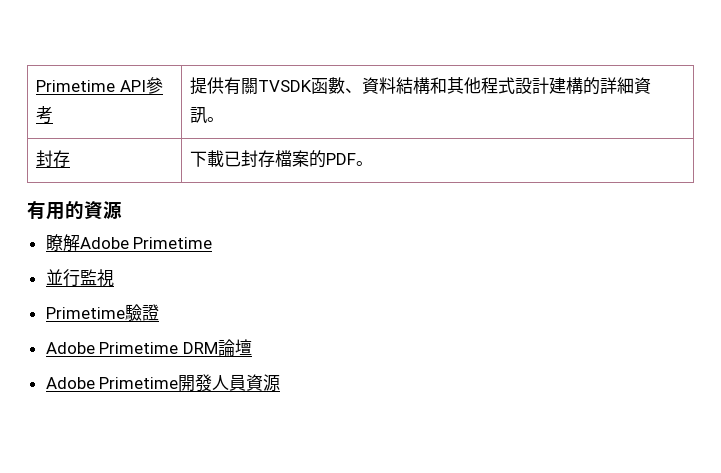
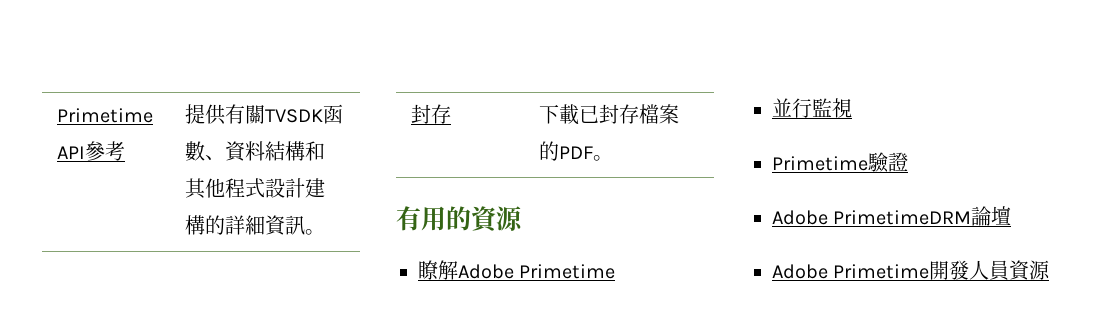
- Adobe Primetime DRM論壇
+ Adobe PrimetimeDRM論壇

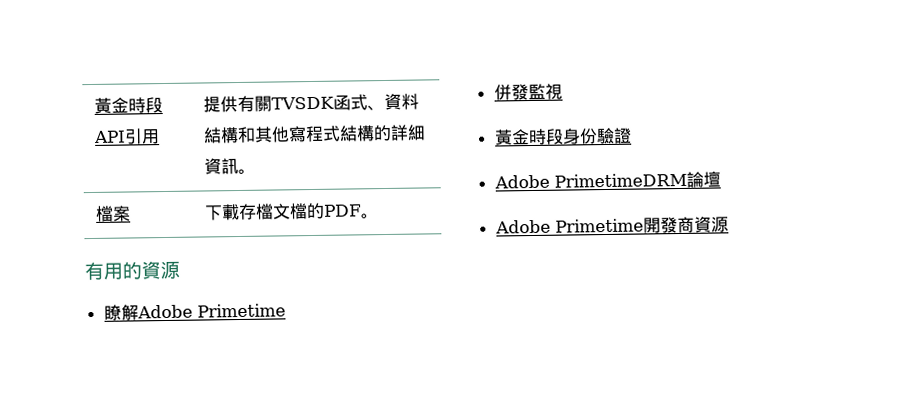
- Primetime API參考 | 提供有關TVSDK函數、資料結構和其他程式設計建構的詳細資訊。
+ 黃金時段API引用 | 提供有關TVSDK函式、資料結構和其他寫程式結構的詳細資訊。
- 封存 | 下載已封存檔案的PDF。
+ 檔案 | 下載存檔文檔的PDF。
- 並行監視
+ 併發監視
- Primetime驗證
+ 黃金時段身份驗證
- Adobe Primetime開發人員資源
+ Adobe Primetime開發商資源

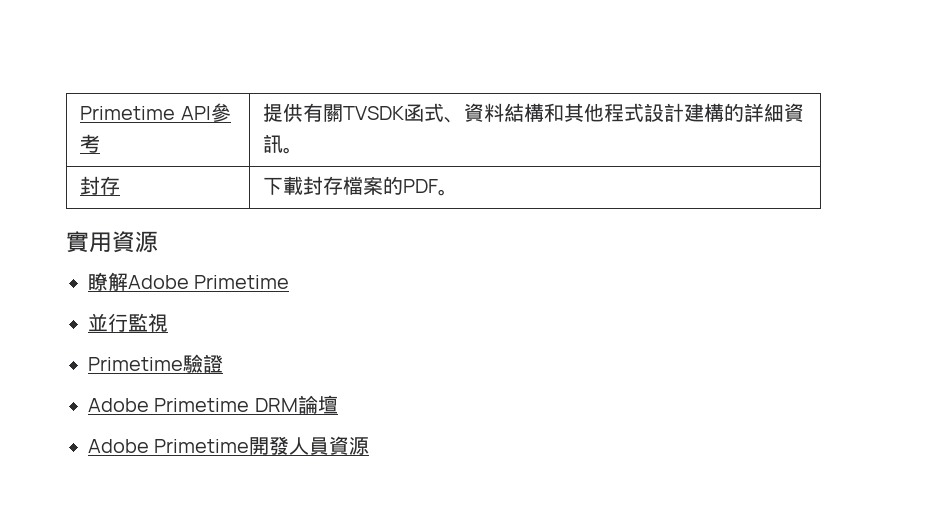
- 黃金時段API引用 | 提供有關TVSDK函式、資料結構和其他寫程式結構的詳細資訊。
+ Primetime API參考 | 提供有關TVSDK函式、資料結構和其他程式設計建構的詳細資訊。
- 檔案 | 下載存檔文檔的PDF。
+ 封存 | 下載封存檔案的PDF。
- 有用的資源
+ 實用資源
- 併發監視
+ 並行監視
- 黃金時段身份驗證
+ Primetime驗證
- Adobe PrimetimeDRM論壇
+ Adobe Primetime DRM論壇
- Adobe Primetime開發商資源
+ Adobe Primetime開發人員資源

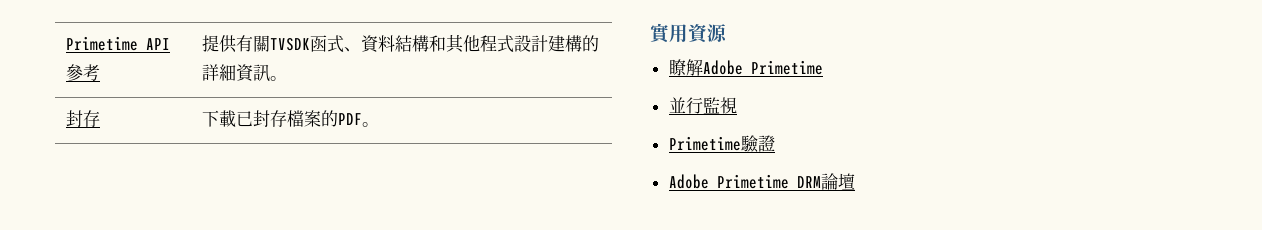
- 封存 | 下載封存檔案的PDF。
+ 封存 | 下載已封存檔案的PDF。
- Adobe Primetime開發人員資源

